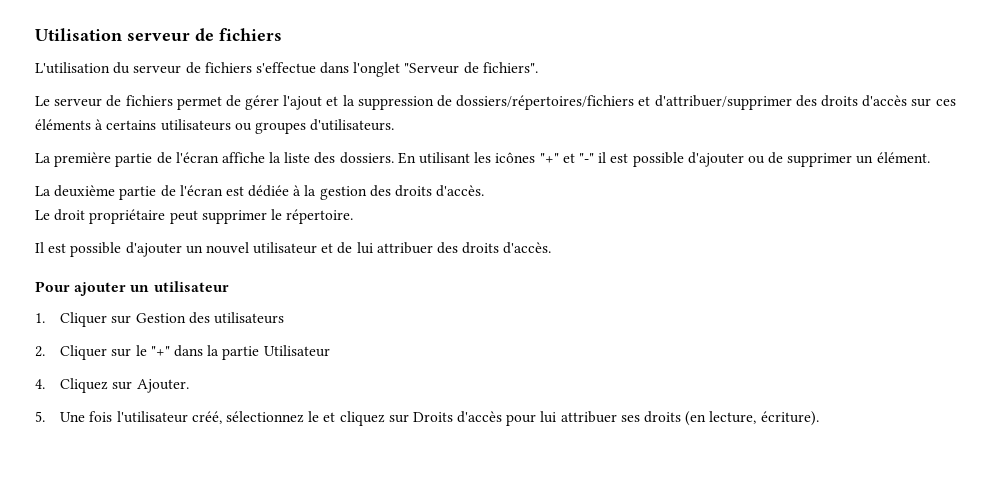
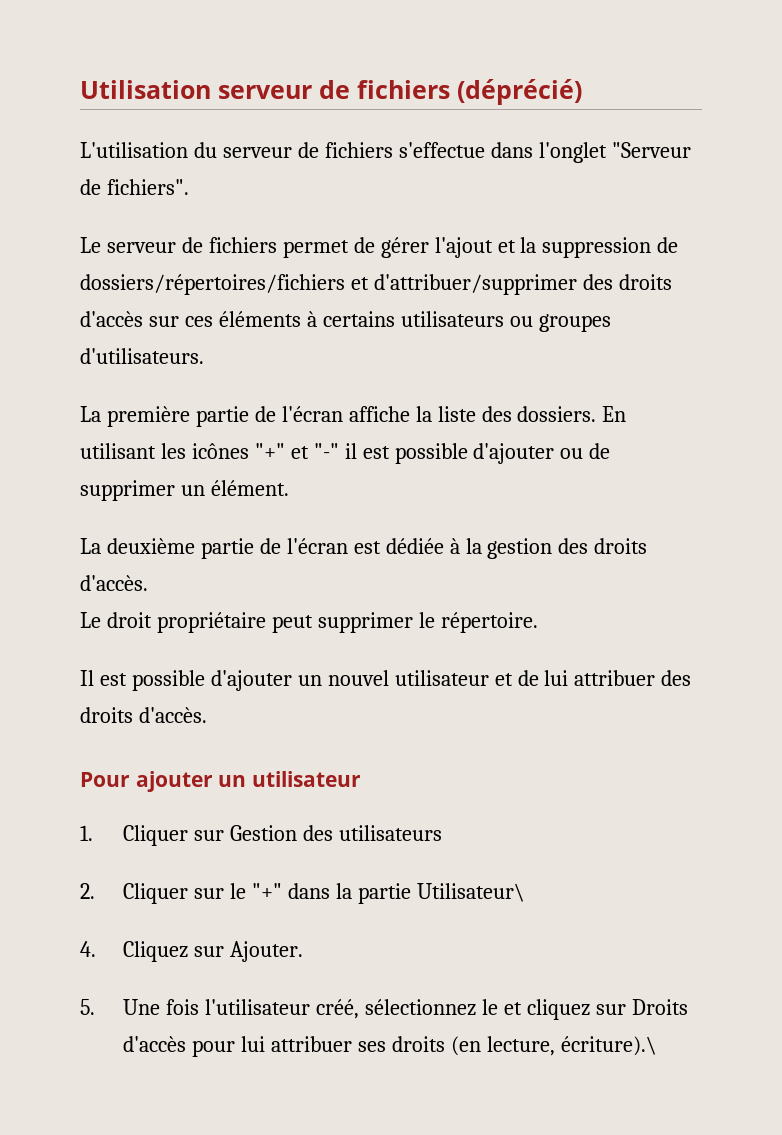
- Utilisation serveur de fichiers
+ Utilisation serveur de fichiers (déprécié)
- 2. Cliquer sur le "+" dans la partie Utilisateur
+ 2. Cliquer sur le "+" dans la partie Utilisateur\
- 5. Une fois l'utilisateur créé, sélectionnez le et cliquez sur Droits d'accès pour lui attribuer ses droits (en lecture, écriture).
+ 5. Une fois l'utilisateur créé, sélectionnez le et cliquez sur Droits d'accès pour lui attribuer ses droits (en lecture, écriture).\

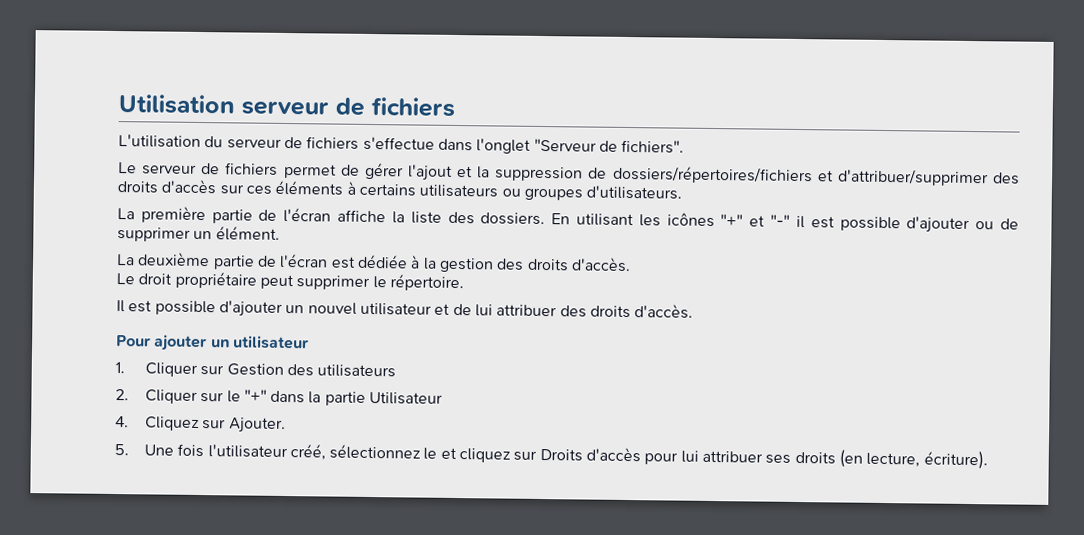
- Utilisation serveur de fichiers (déprécié)
+ Utilisation serveur de fichiers
- 2. Cliquer sur le "+" dans la partie Utilisateur\
+ 2. Cliquer sur le "+" dans la partie Utilisateur
- 5. Une fois l'utilisateur créé, sélectionnez le et cliquez sur Droits d'accès pour lui attribuer ses droits (en lecture, écriture).\
+ 5. Une fois l'utilisateur créé, sélectionnez le et cliquez sur Droits d'accès pour lui attribuer ses droits (en lecture, écriture).

